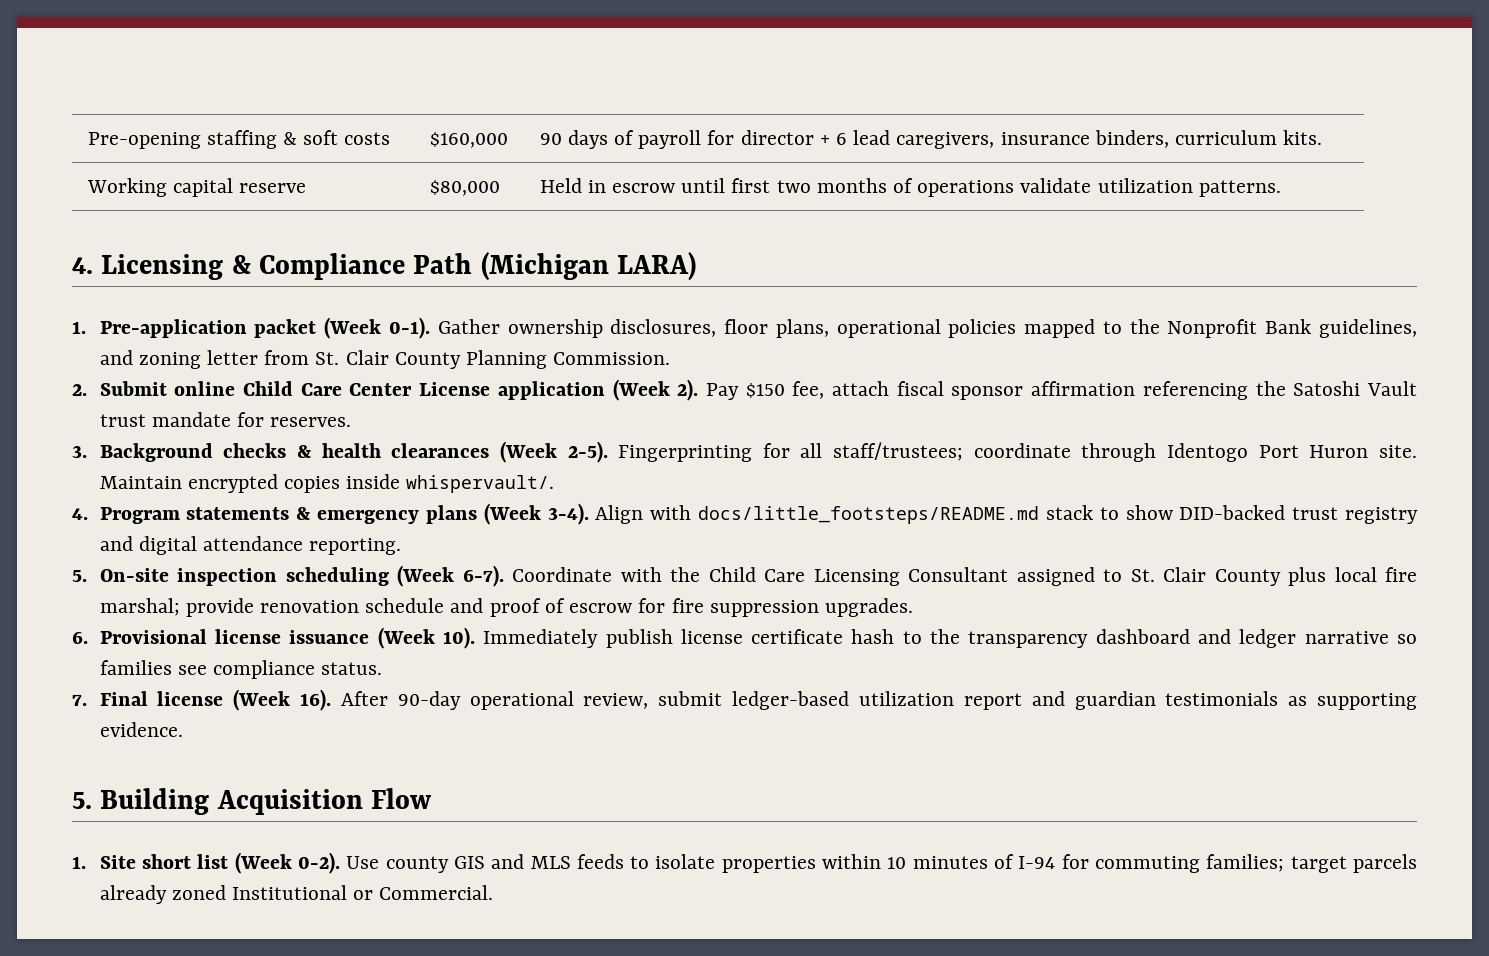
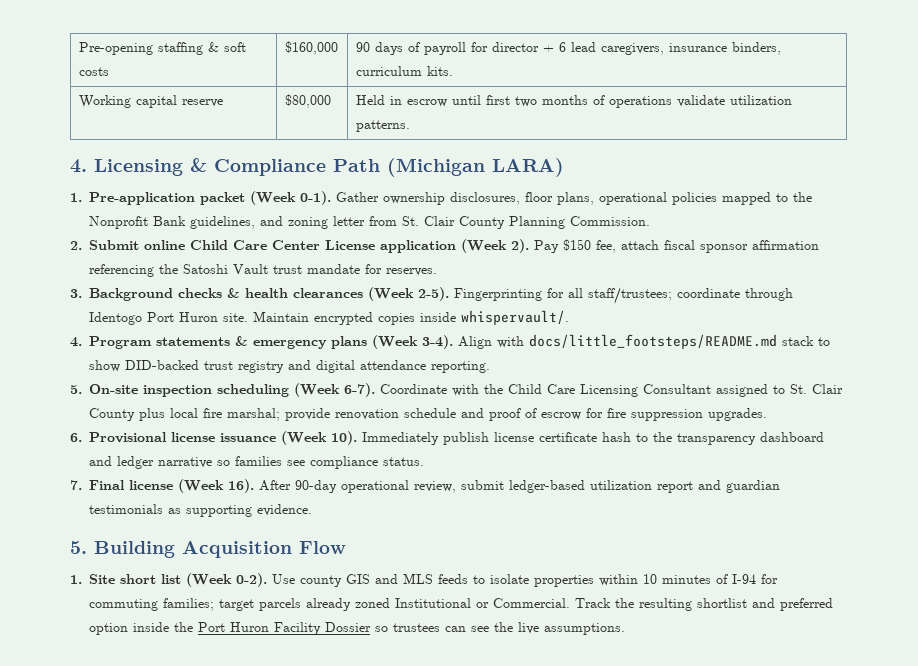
+ Track the resulting shortlist and preferred option inside the Port Huron Facility Dossier so trustees can see the live assumptions.

